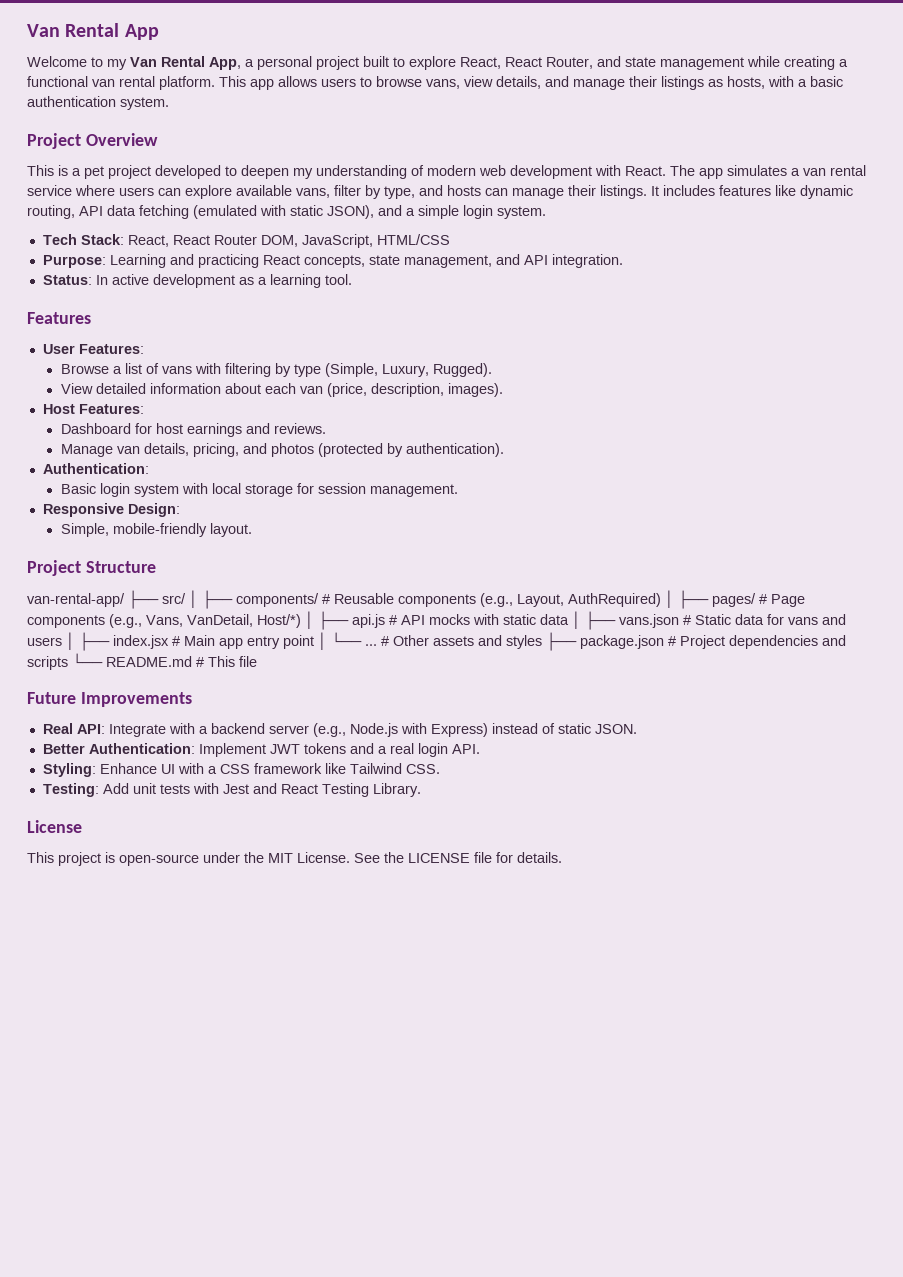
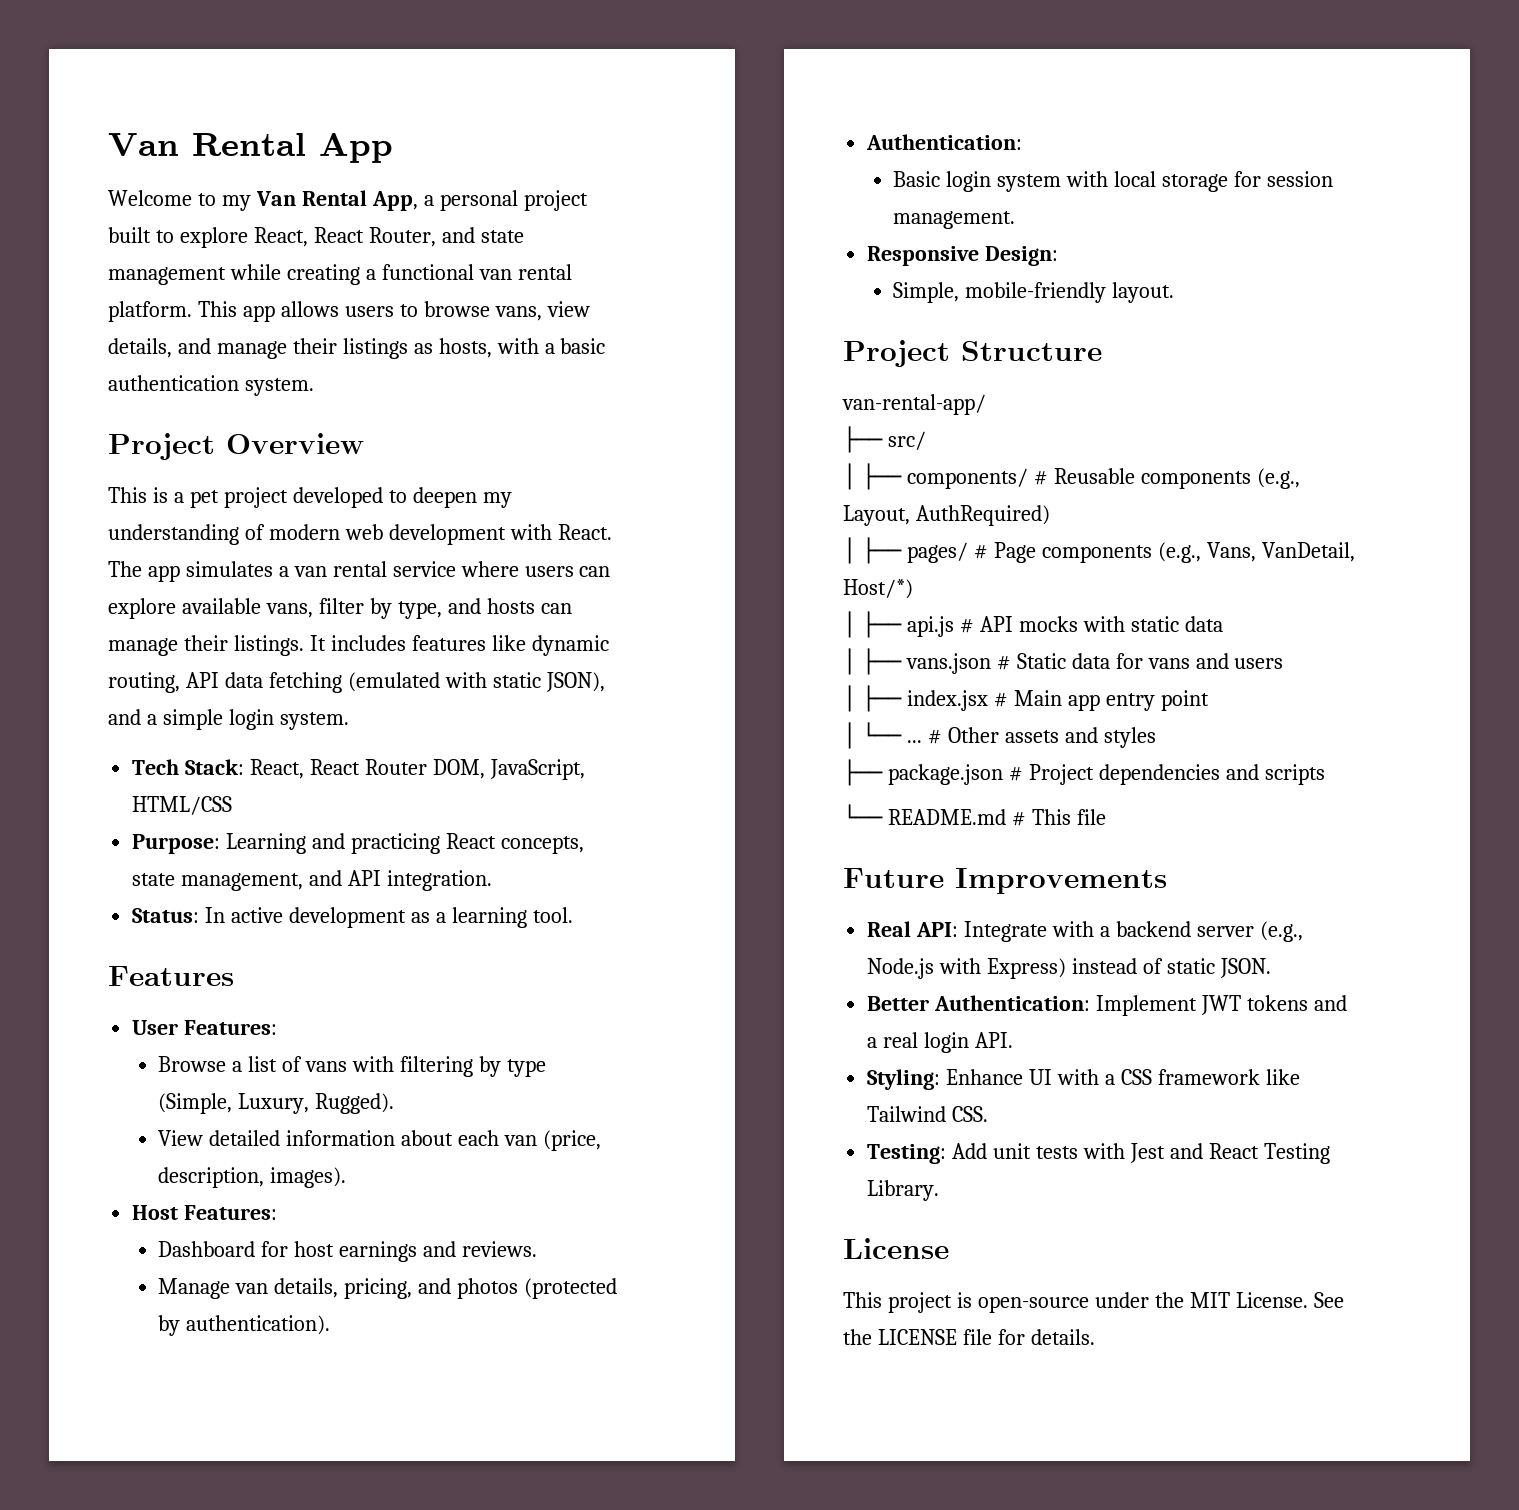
- van-rental-app/ ├── src/ │ ├── components/ # Reusable components (e.g., Layout, AuthRequired) │ ├── pages/ # Page components (e.g., Vans, VanDetail, Host/*) │ ├── api.js # API mocks with static data │ ├── vans.json # Static data for vans and users │ ├── index.jsx # Main app entry point │ └── ...
+ van-rental-app/
+ ├── src/
+ │ ├── components/ # Reusable components (e.g., Layout, AuthRequired)
+ │ ├── pages/ # Page components (e.g., Vans, VanDetail, Host/*)
+ │ ├── api.js # API mocks with static data
+ │ ├── vans.json # Static data for vans and users
+ │ ├── index.jsx # Main app entry point
+ │ └── ...
- # Other assets and styles ├── package.json # Project dependencies and scripts └── README.md # This file
+ # Other assets and styles
+ ├── package.json # Project dependencies and scripts
+ └── README.md # This file

